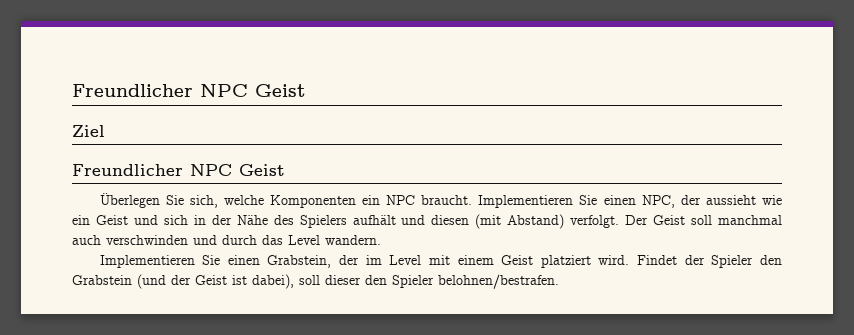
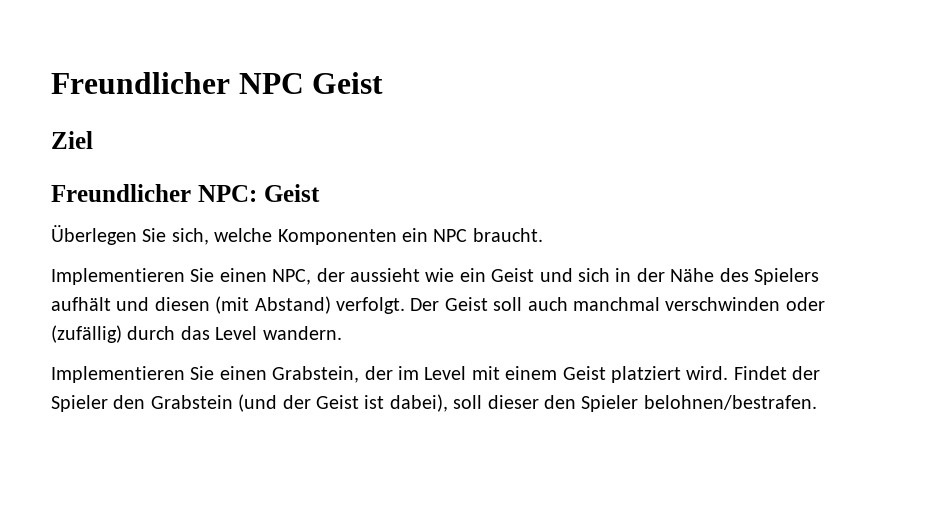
  Ziel
- Freundlicher NPC Geist
+ Freundlicher NPC: Geist
- Überlegen Sie sich, welche Komponenten ein NPC braucht. Implementieren Sie einen NPC, der aussieht wie ein Geist und sich in der Nähe des Spielers aufhält und diesen (mit Abstand) verfolgt.
+ Überlegen Sie sich, welche Komponenten ein NPC braucht.
+ Implementieren Sie einen NPC, der aussieht wie ein Geist und sich in der Nähe des Spielers aufhält und diesen (mit Abstand) verfolgt.
- Der Geist soll manchmal auch verschwinden und durch das Level wandern.
+ Der Geist soll auch manchmal verschwinden oder (zufällig) durch das Level wandern.

